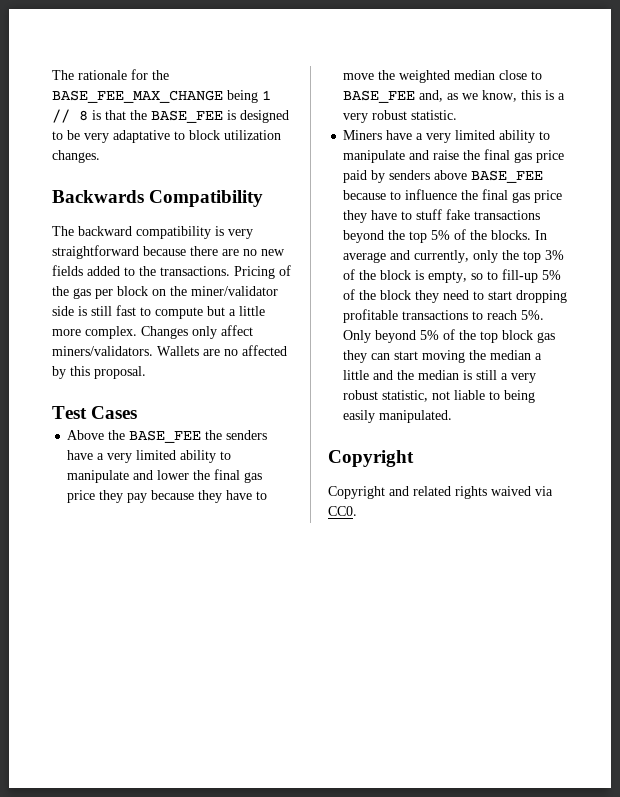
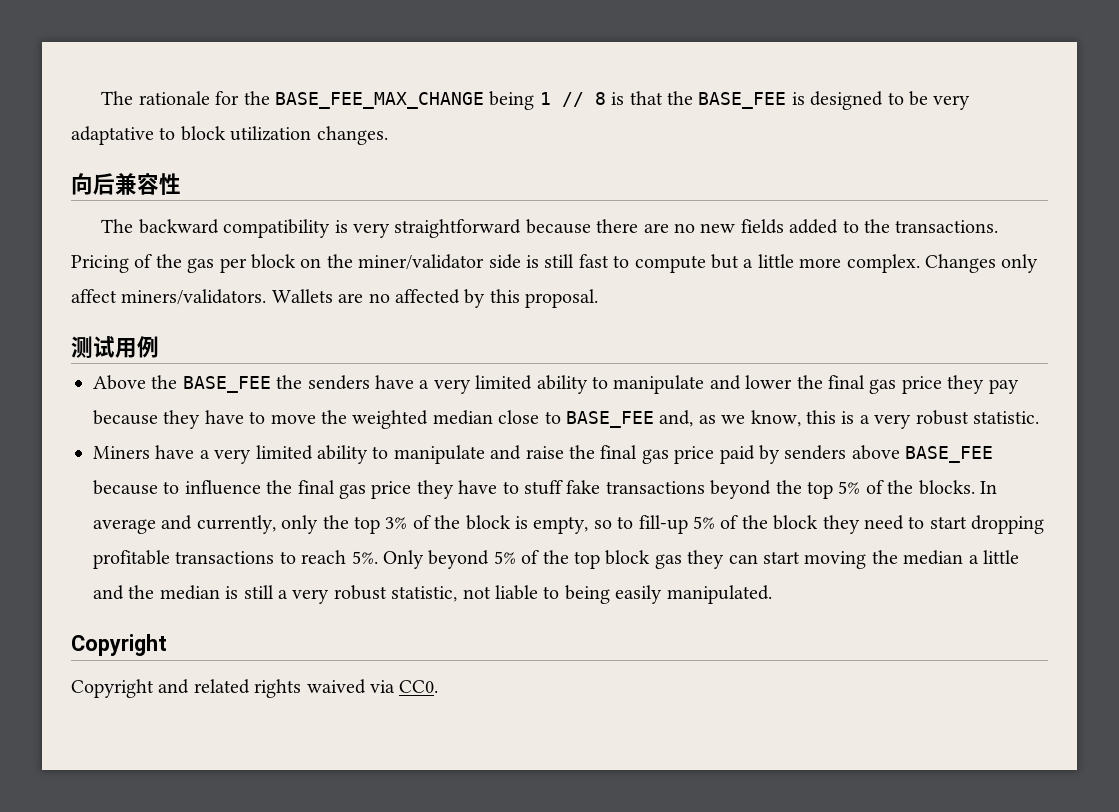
- Backwards Compatibility
+ 向后兼容性
- Test Cases
+ 测试用例

